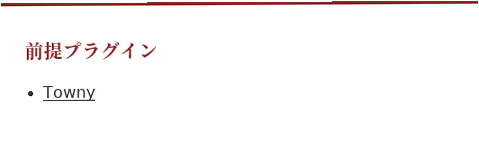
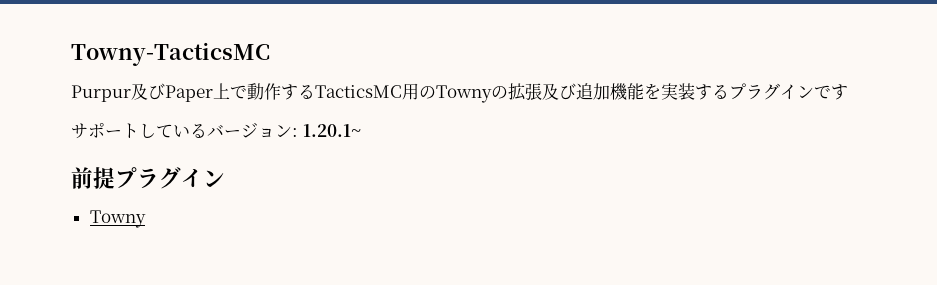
+ Towny-TacticsMC
+ Purpur及びPaper上で動作するTacticsMC用のTownyの拡張及び追加機能を実装するプラグインです
+ サポートしているバージョン: 1.20.1~

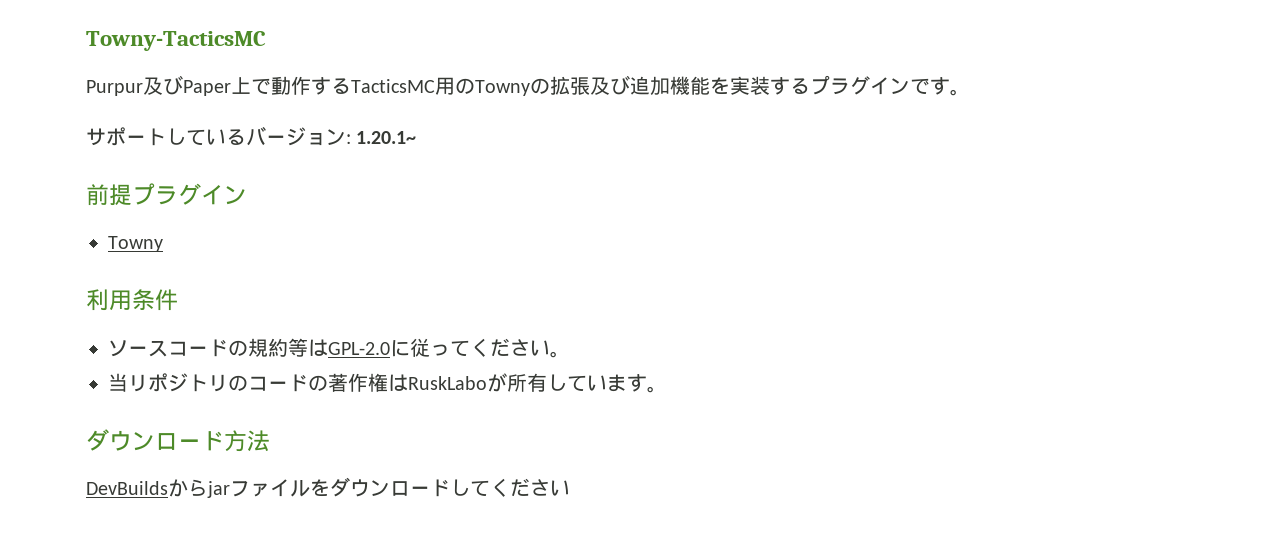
- Purpur及びPaper上で動作するTacticsMC用のTownyの拡張及び追加機能を実装するプラグインです
+ Purpur及びPaper上で動作するTacticsMC用のTownyの拡張及び追加機能を実装するプラグインです。
+ 利用条件
+ ソースコードの規約等はGPL-2.0に従ってください。
+ 当リポジトリのコードの著作権はRuskLaboが所有しています。
+ ダウンロード方法
+ DevBuildsからjarファイルをダウンロードしてください

